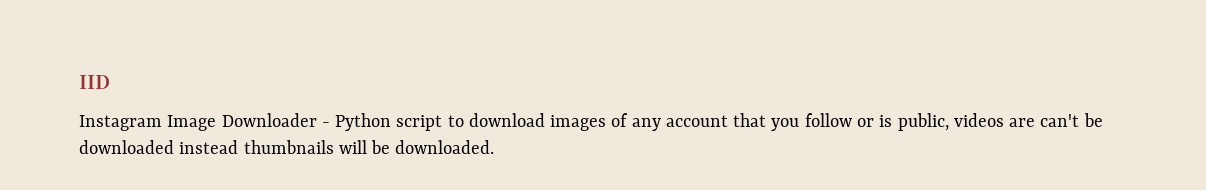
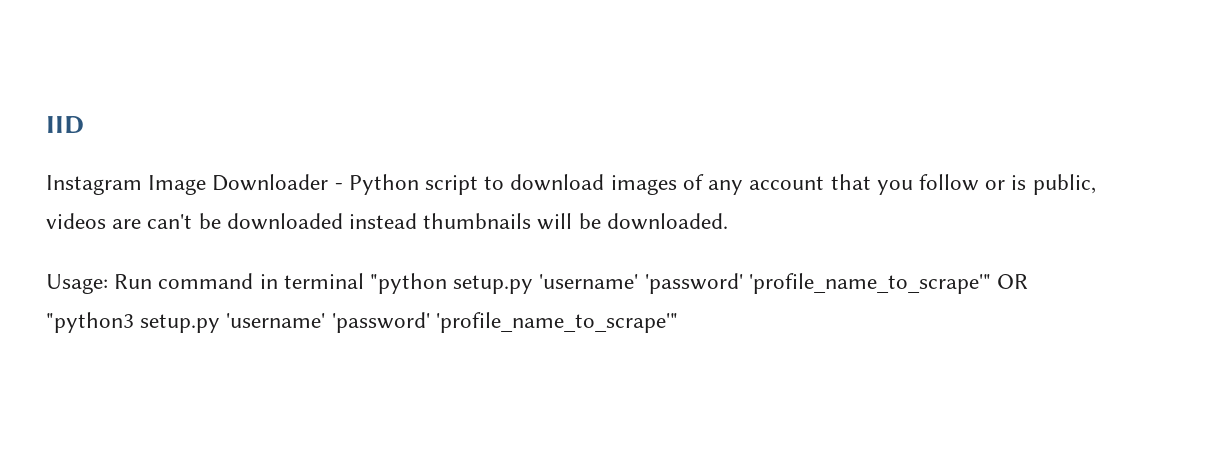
+ Usage: Run command in terminal "python setup.py 'username' 'password' 'profile_name_to_scrape'" OR "python3 setup.py 'username' 'password' 'profile_name_to_scrape'"

